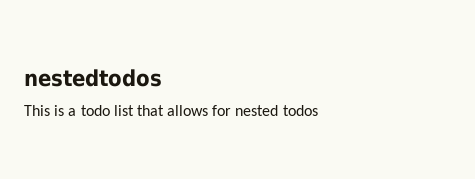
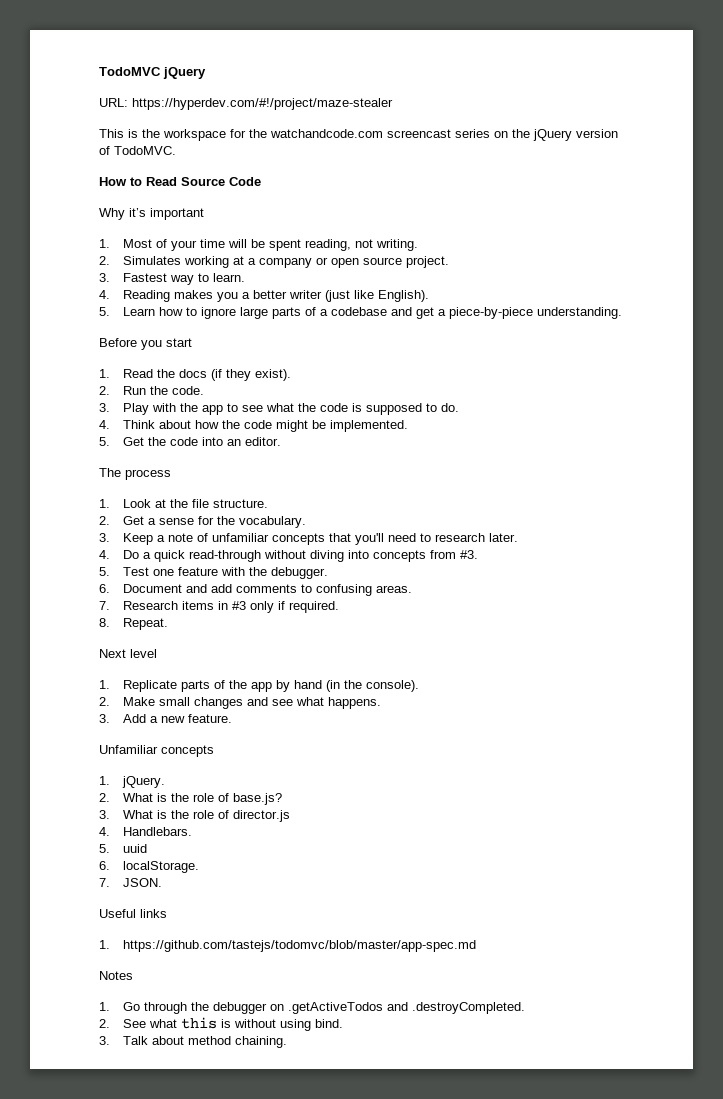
- nestedtodos
- This is a todo list that allows for nested todos
+ TodoMVC jQuery
+ URL: https://hyperdev.com/#!/project/maze-stealer
+ This is the workspace for the watchandcode.com screencast series on the jQuery version of TodoMVC.
+ How to Read Source Code
+ Why it’s important
+ 1. Most of your time will be spent reading, not writing.
+ 2. Simulates working at a company or open source project.
+ 3. Fastest way to learn.
+ 4. Reading makes you a better writer (just like English).
+ 5. Learn how to ignore large parts of a codebase and get a piece-by-piece understanding.
+ Before you start
+ 1. Read the docs (if they exist).
+ 2. Run the code.
+ 3. Play with the app to see what the code is supposed to do.
+ 4. Think about how the code might be implemented.
+ 5. Get the code into an editor.
+ The process
+ 1. Look at the file structure.
+ 2. Get a sense for the vocabulary.
+ 3. Keep a note of unfamiliar concepts that you'll need to research later.
+ 4. Do a quick read-through without diving into concepts from #3.
+ 5. Test one feature with the debugger.
+ 6. Document and add comments to confusing areas.
+ 7. Research items in #3 only if required.
+ 8. Repeat.
+ Next level
+ 1. Replicate parts of the app by hand (in the console).
+ 2. Make small changes and see what happens.
+ 3. Add a new feature.
+ Unfamiliar concepts
+ 1. jQuery.
+ 2. What is the role of base.js?
+ 3. What is the role of director.js
+ 4. Handlebars.
+ 5. uuid
+ 6. localStorage.
+ 7. JSON.
+ Useful links
+ 1. https://github.com/tastejs/todomvc/blob/master/app-spec.md
+ Notes
+ 1. Go through the debugger on .getActiveTodos and .destroyCompleted.
+ 2. See what this is without using bind.
+ 3. Talk about method chaining.

